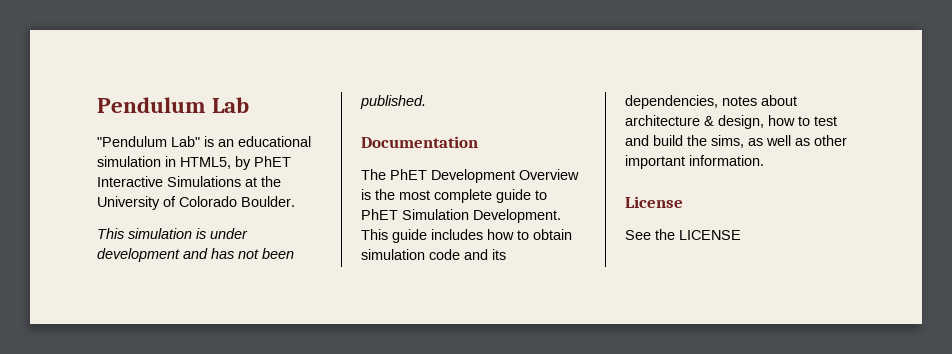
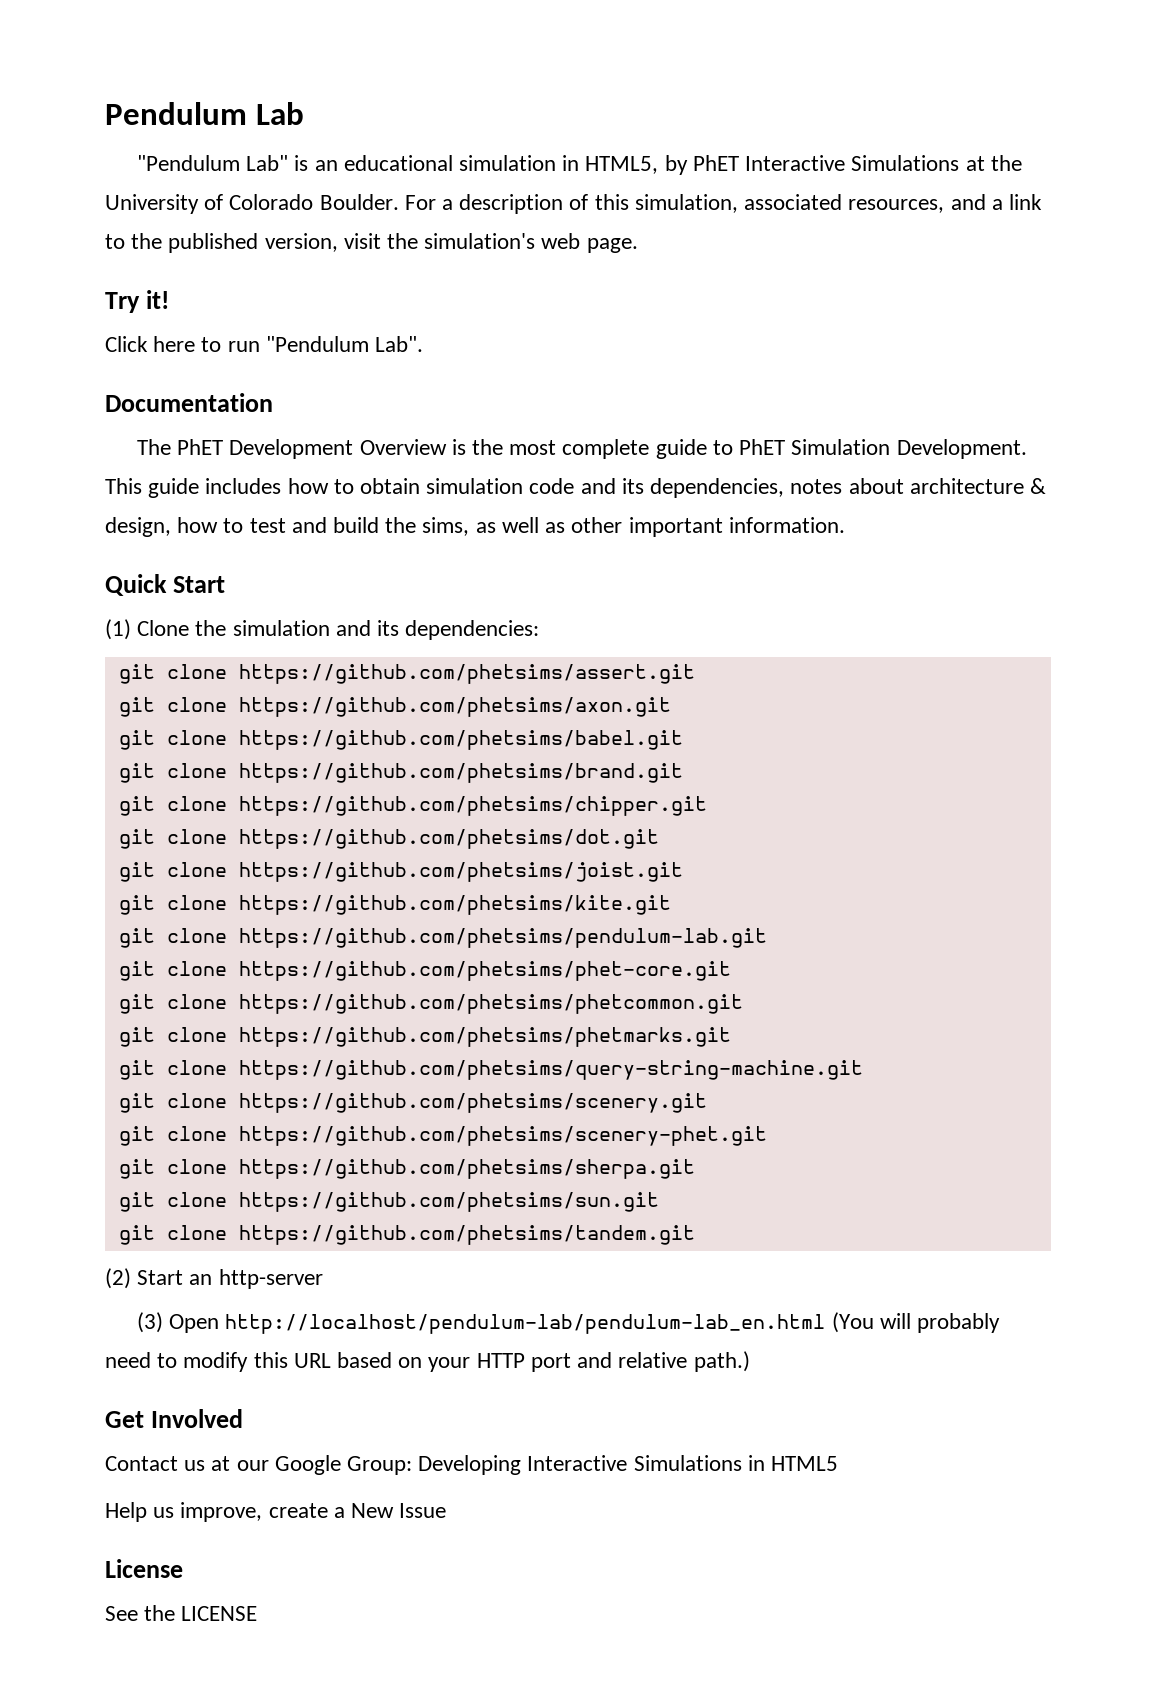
- "Pendulum Lab" is an educational simulation in HTML5, by PhET Interactive Simulations at the University of Colorado Boulder.
- This simulation is under development and has not been published.
+ "Pendulum Lab" is an educational simulation in HTML5, by PhET Interactive Simulations at the University of Colorado Boulder. For a description of this simulation, associated resources, and a link to the published version, visit the simulation's web page.
+ Try it!
+ Click here to run "Pendulum Lab".
+ Quick Start
+ (1) Clone the simulation and its dependencies:
+ git clone https://github.com/phetsims/assert.git
+ git clone https://github.com/phetsims/axon.git
+ git clone https://github.com/phetsims/babel.git
+ git clone https://github.com/phetsims/brand.git
+ git clone https://github.com/phetsims/chipper.git
+ git clone https://github.com/phetsims/dot.git
+ git clone https://github.com/phetsims/joist.git
+ git clone https://github.com/phetsims/kite.git
+ git clone https://github.com/phetsims/pendulum-lab.git
+ git clone https://github.com/phetsims/phet-core.git
+ git clone https://github.com/phetsims/phetcommon.git
+ git clone https://github.com/phetsims/phetmarks.git
+ git clone https://github.com/phetsims/query-string-machine.git
+ git clone https://github.com/phetsims/scenery.git
+ git clone https://github.com/phetsims/scenery-phet.git
+ git clone https://github.com/phetsims/sherpa.git
+ git clone https://github.com/phetsims/sun.git
+ git clone https://github.com/phetsims/tandem.git
+ (2) Start an http-server
+ (3) Open http://localhost/pendulum-lab/pendulum-lab_en.html (You will probably need to modify this URL based on your HTTP port and relative path.)
+ Get Involved
+ Contact us at our Google Group: Developing Interactive Simulations in HTML5
+ Help us improve, create a New Issue

